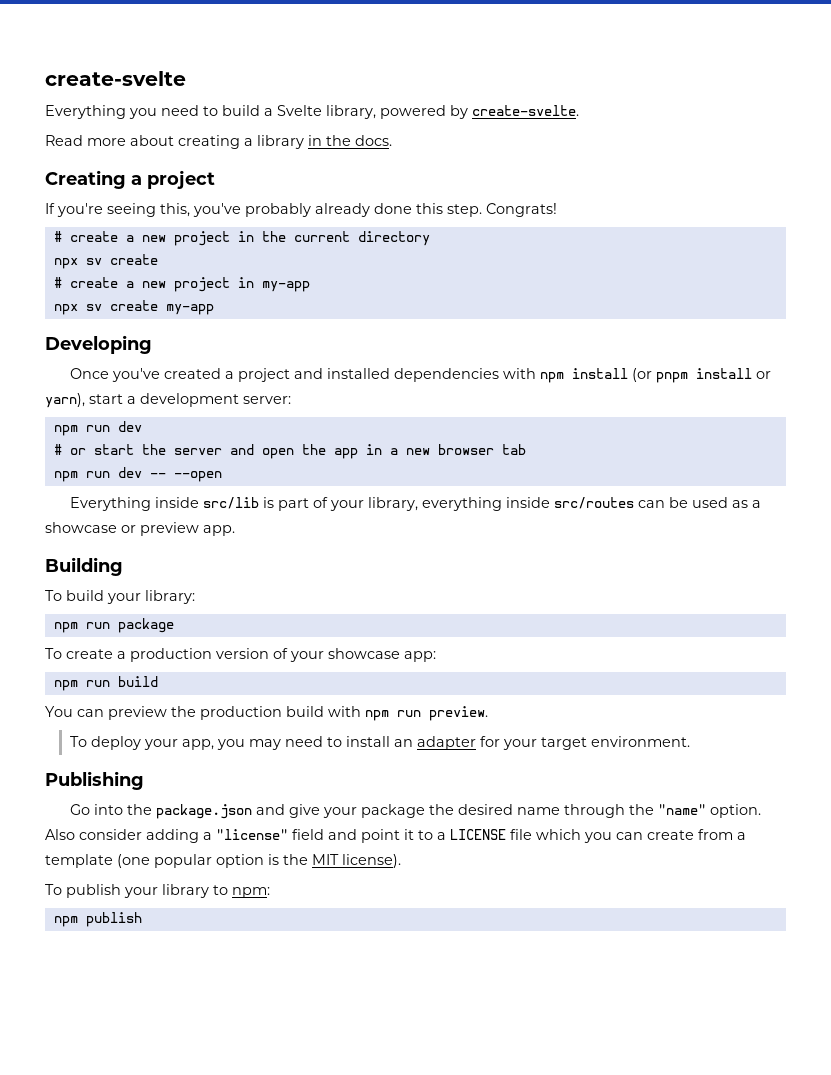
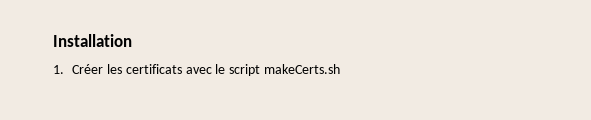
- create-svelte
- Everything you need to build a Svelte library, powered by create-svelte.
- Read more about creating a library in the docs.
- Creating a project
- If you're seeing this, you've probably already done this step. Congrats!
- # create a new project in the current directory
- npx sv create
- # create a new project in my-app
- npx sv create my-app
- Developing
- Once you've created a project and installed dependencies with npm install (or pnpm install or yarn), start a development server:
- npm run dev
- # or start the server and open the app in a new browser tab
- npm run dev -- --open
- Everything inside src/lib is part of your library, everything inside src/routes can be used as a showcase or preview app.
- Building
- To build your library:
- npm run package
- To create a production version of your showcase app:
- npm run build
- You can preview the production build with npm run preview.
- To deploy your app, you may need to install an adapter for your target environment.
- Publishing
- Go into the package.json and give your package the desired name through the "name" option. Also consider adding a "license" field and point it to a LICENSE file which you can create from a template (one popular option is the MIT license).
- To publish your library to npm:
- npm publish
+ Installation
+ 1. Créer les certificats avec le script makeCerts.sh

